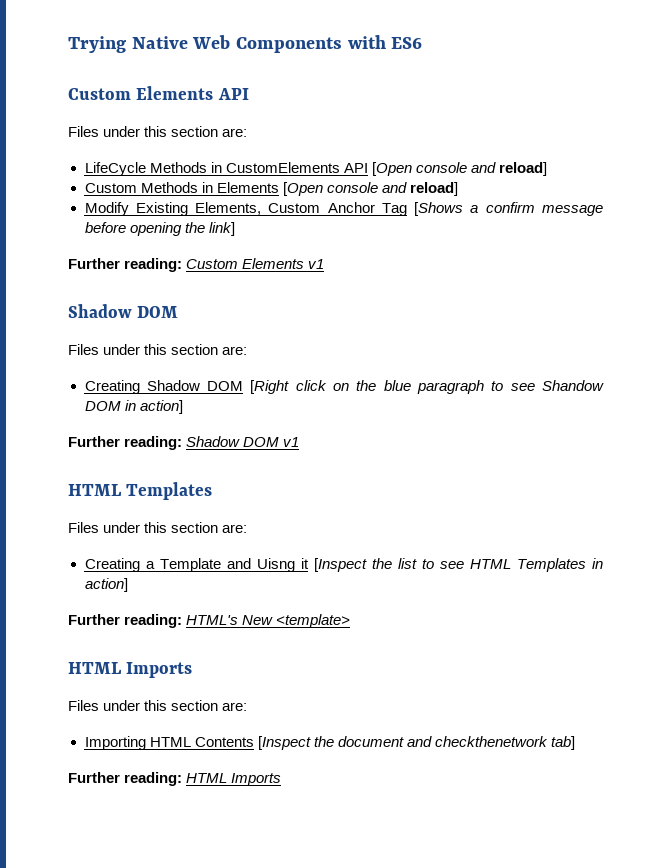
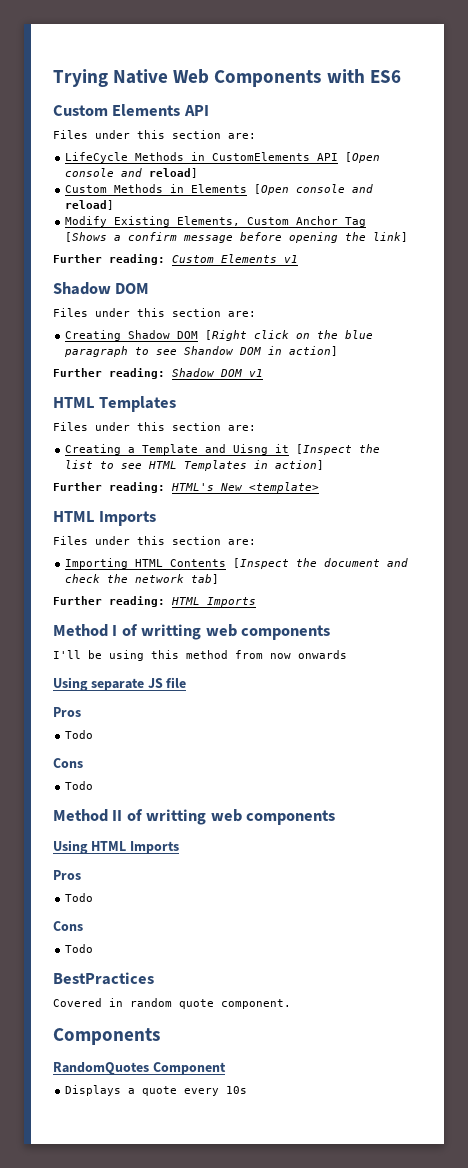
- Importing HTML Contents [Inspect the document and checkthenetwork tab]
+ Importing HTML Contents [Inspect the document and check the network tab]
+ Method I of writting web components
+ I'll be using this method from now onwards
+ Using separate JS file
+ Pros
+ Todo
+ Cons
+ Todo
+ Method II of writting web components
+ Using HTML Imports
+ Pros
+ Todo
+ Cons
+ Todo
+ BestPractices
+ Covered in random quote component.
+ Components
+ RandomQuotes Component
+ Displays a quote every 10s

